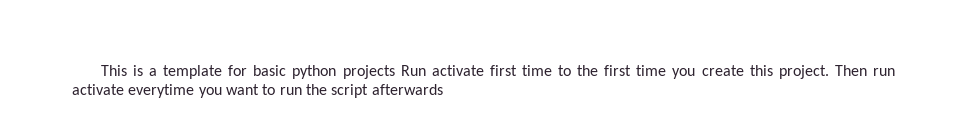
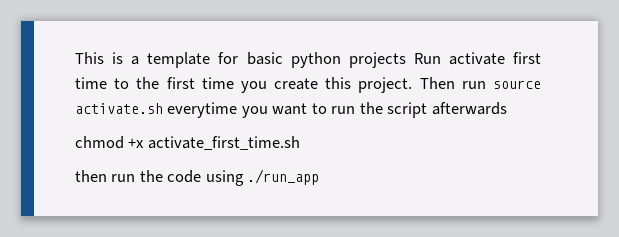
- Then run activate everytime you want to run the script afterwards
+ Then run source activate.sh everytime you want to run the script afterwards
+ chmod +x activate_first_time.sh
+ then run the code using ./run_app

